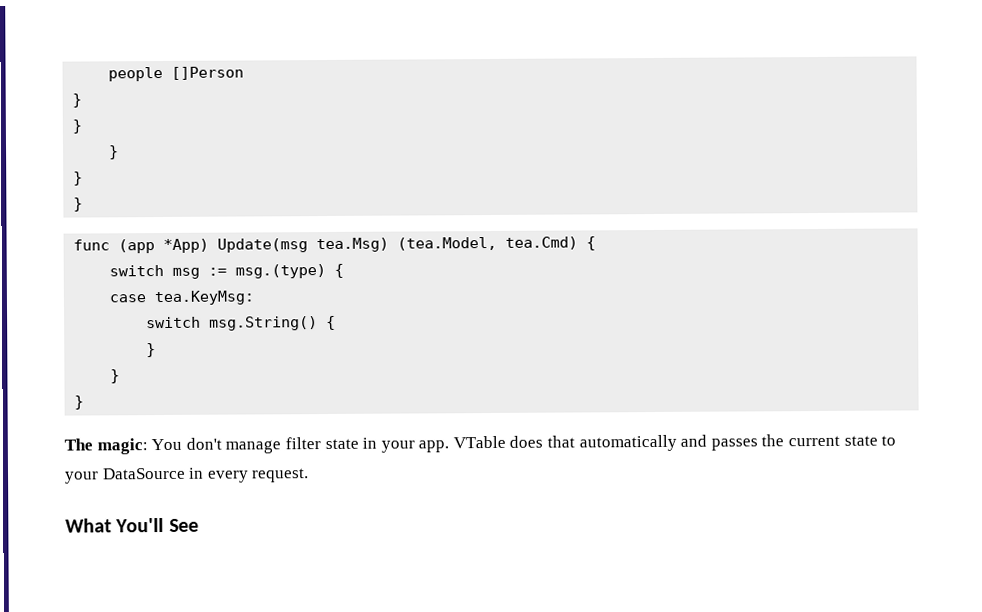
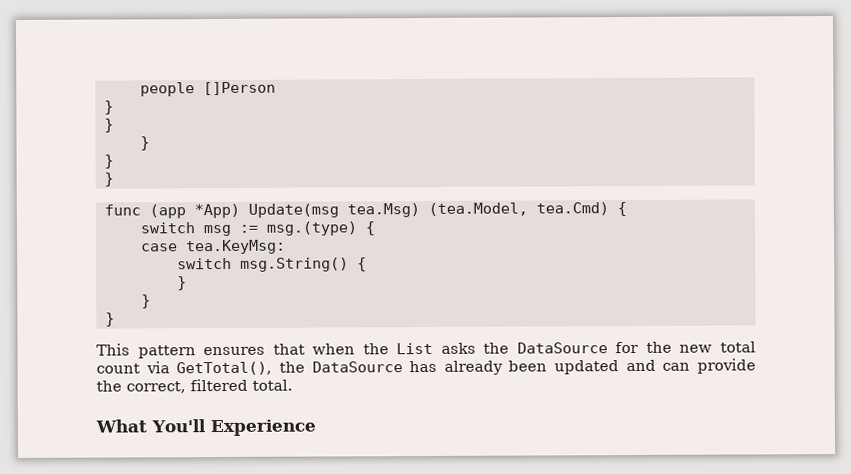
- The magic: You don't manage filter state in your app. VTable does that automatically and passes the current state to your DataSource in every request.
+ This pattern ensures that when the List asks the DataSource for the new total count via GetTotal(), the DataSource has already been updated and can provide the correct, filtered total.
- What You'll See
+ What You'll Experience

